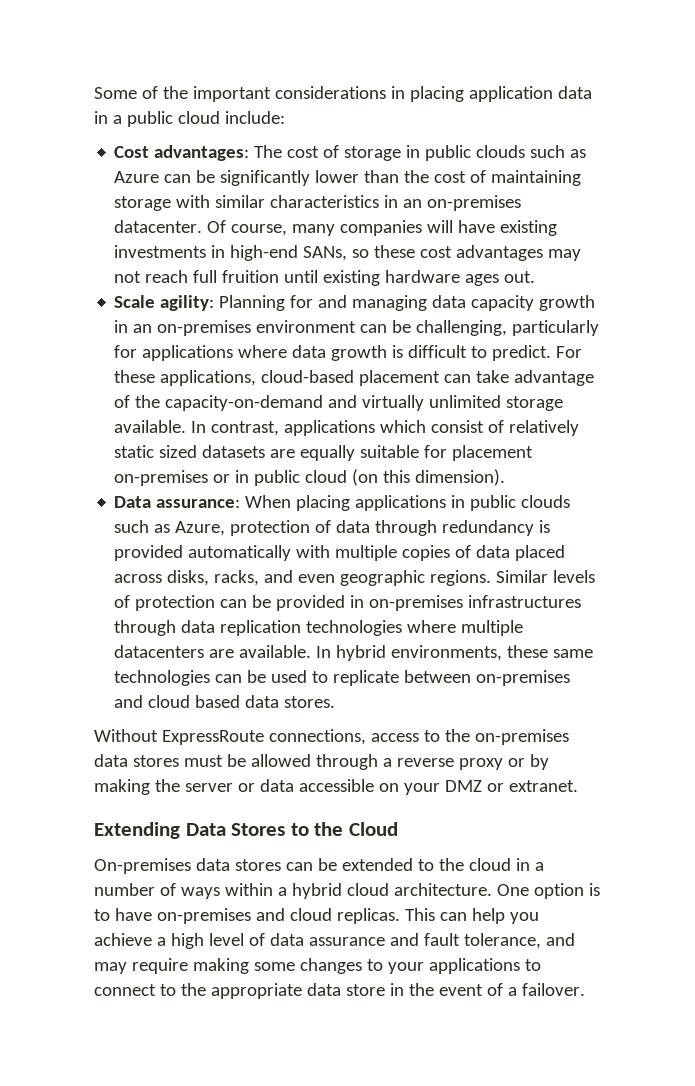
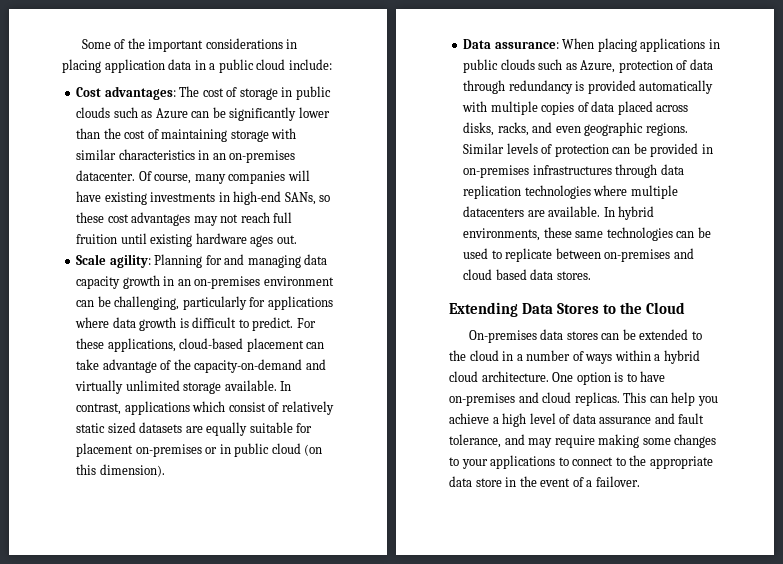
- Without ExpressRoute connections, access to the on-premises data stores must be allowed through a reverse proxy or by making the server or data accessible on your DMZ or extranet.

